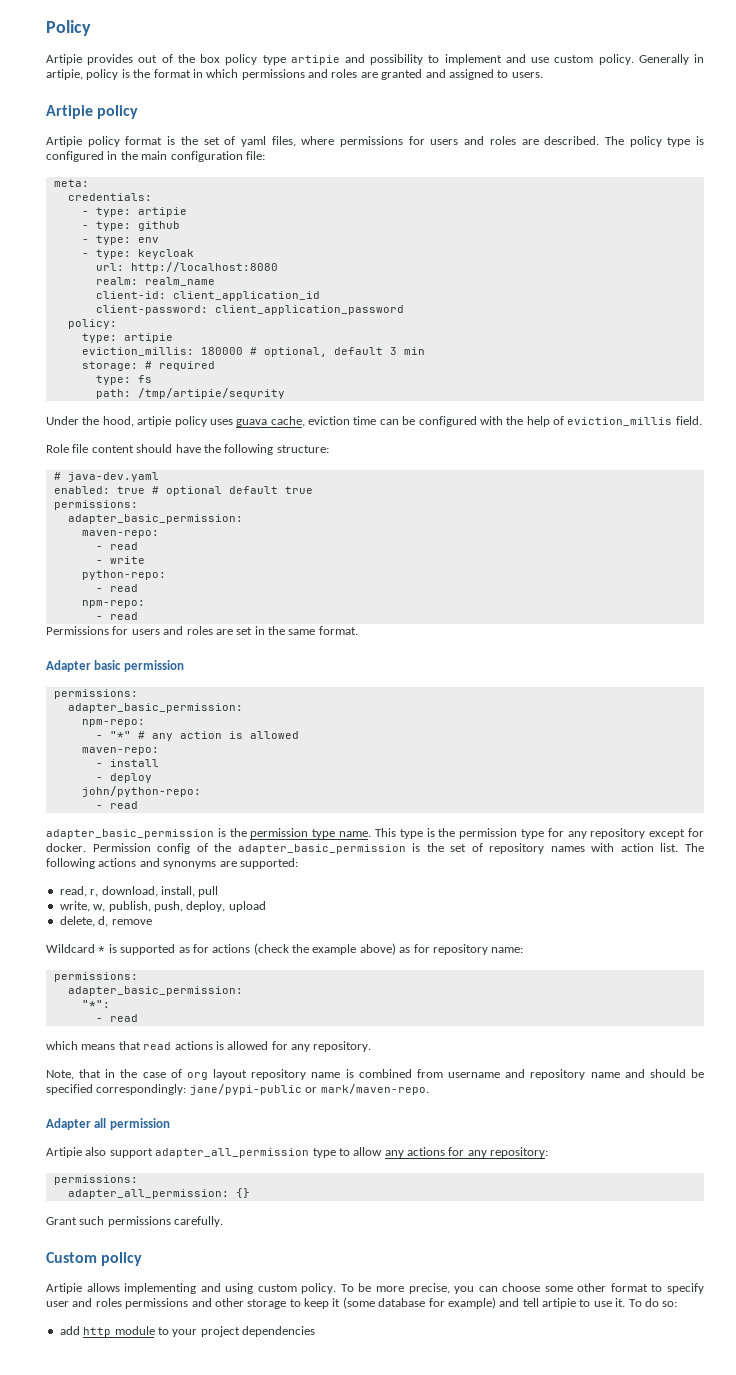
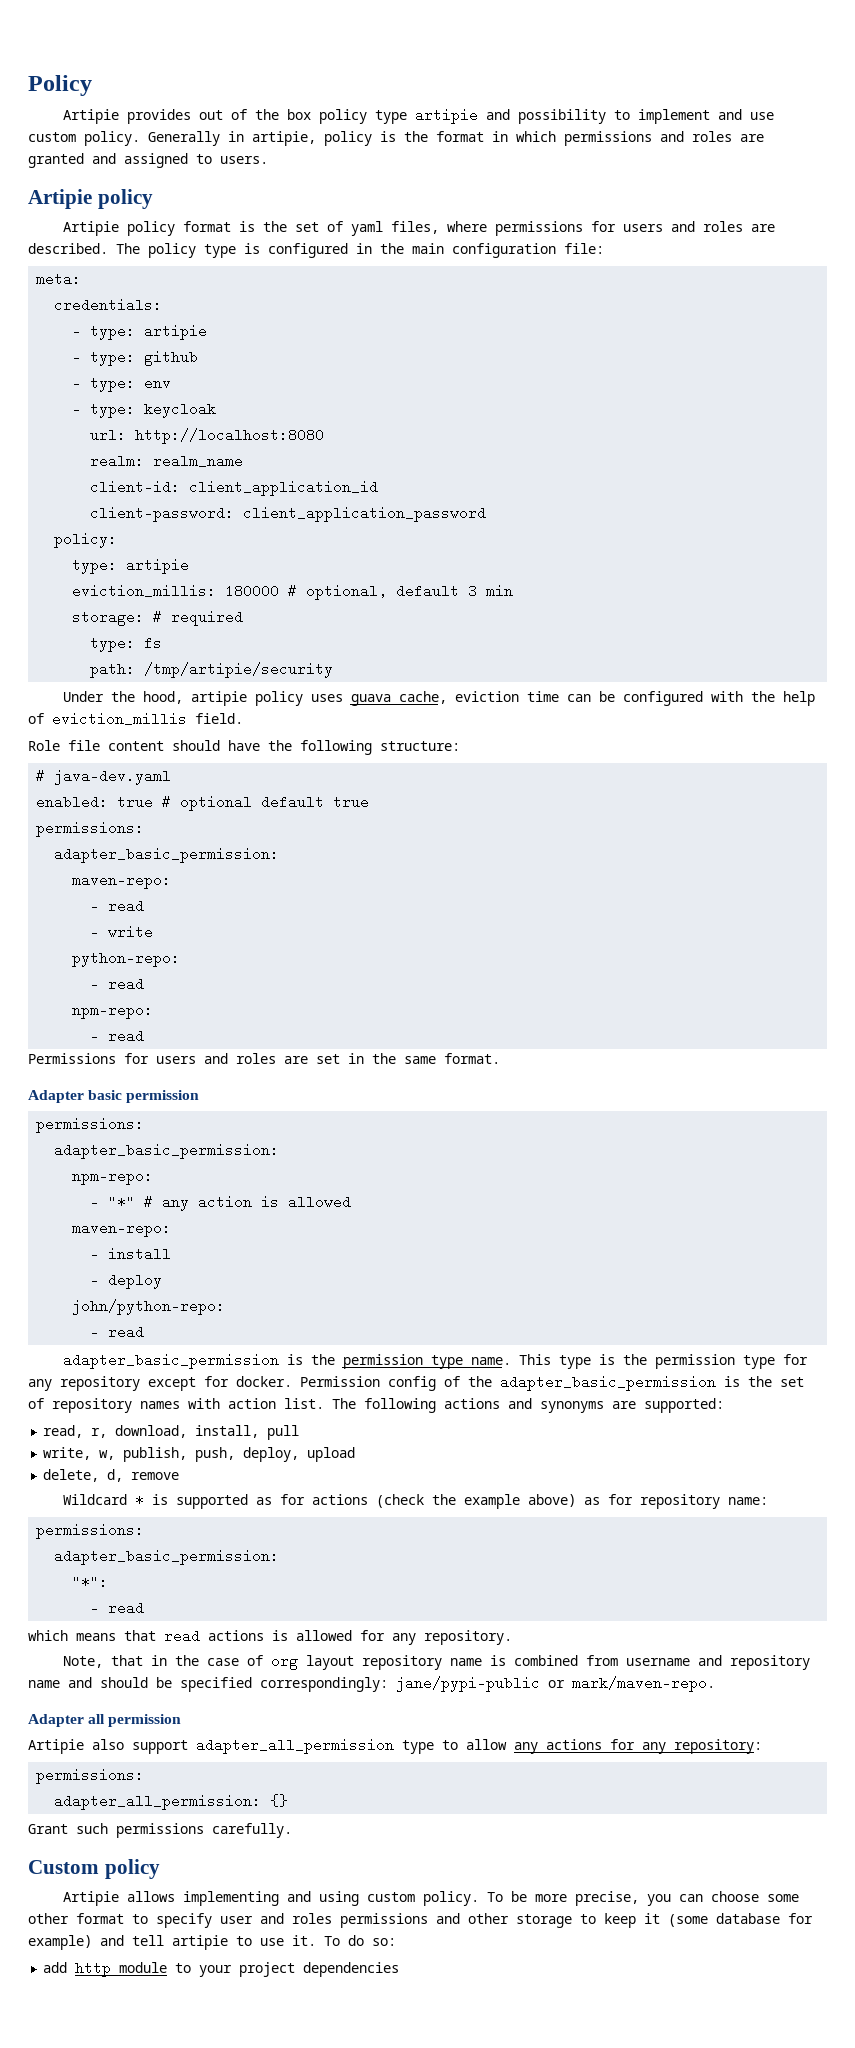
- path: /tmp/artipie/sequrity
+ path: /tmp/artipie/security

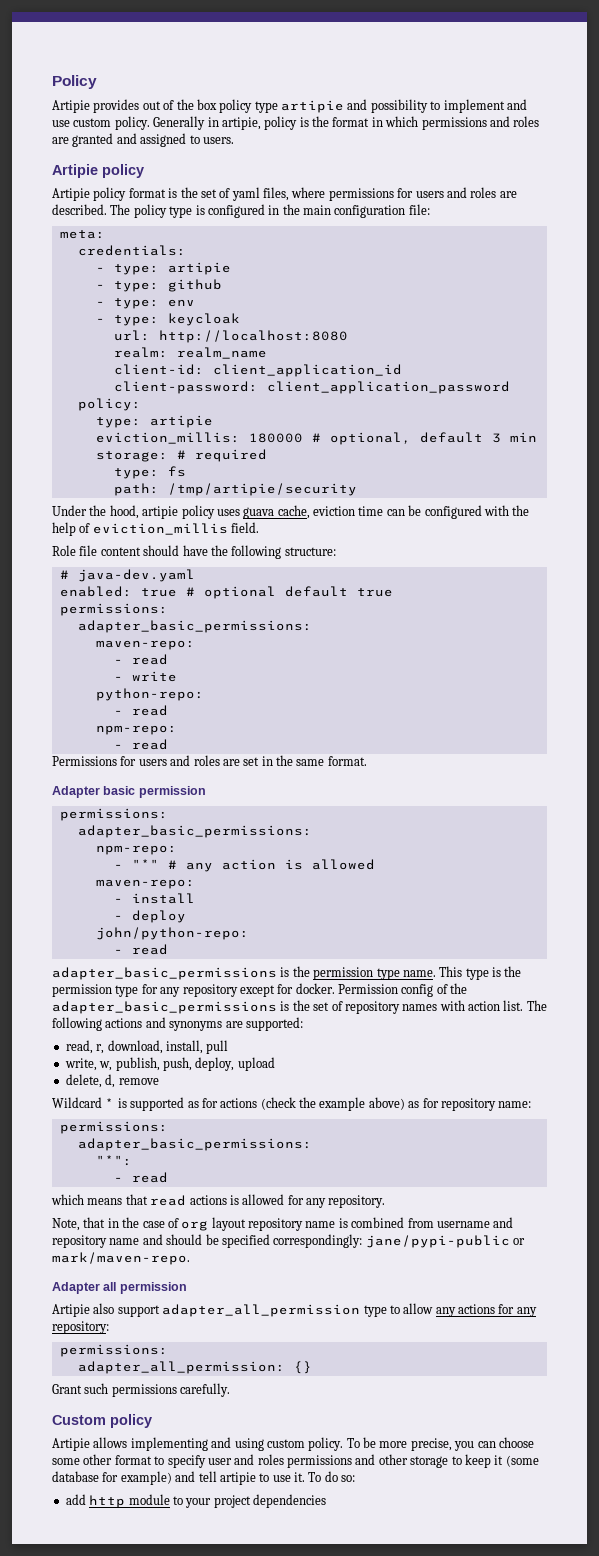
  enabled: true # optional default true
  permissions:
- adapter_basic_permission:
+ adapter_basic_permissions:
  Adapter basic permission
  permissions:
- adapter_basic_permission:
+ adapter_basic_permissions:
- adapter_basic_permission is the permission type name.
+ adapter_basic_permissions is the permission type name.
- Permission config of the adapter_basic_permission is the set of repository names with action list.
+ Permission config of the adapter_basic_permissions is the set of repository names with action list.
  Wildcard * is supported as for actions (check the example above) as for repository name:
  permissions:
- adapter_basic_permission:
+ adapter_basic_permissions:

